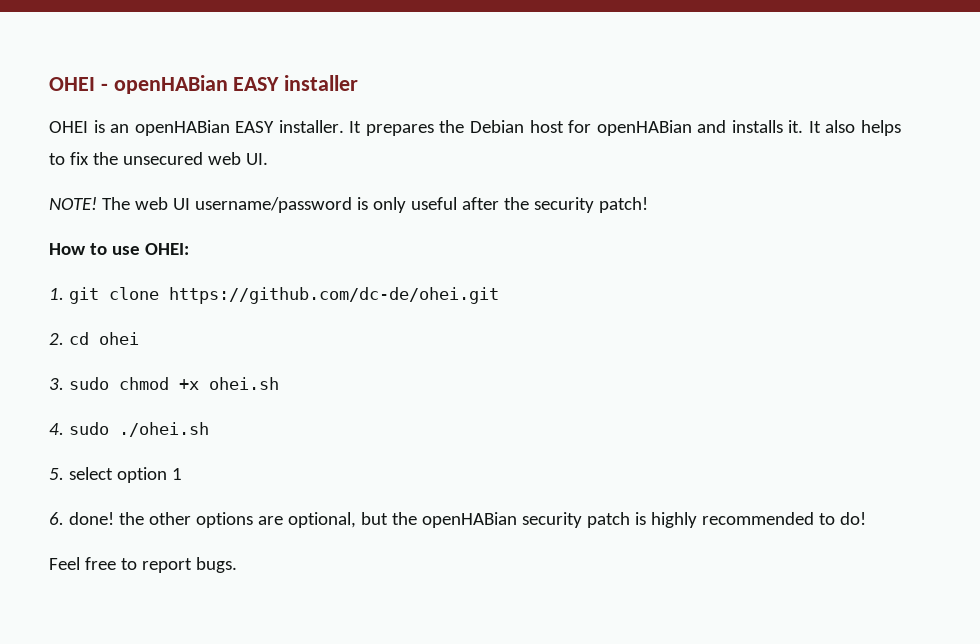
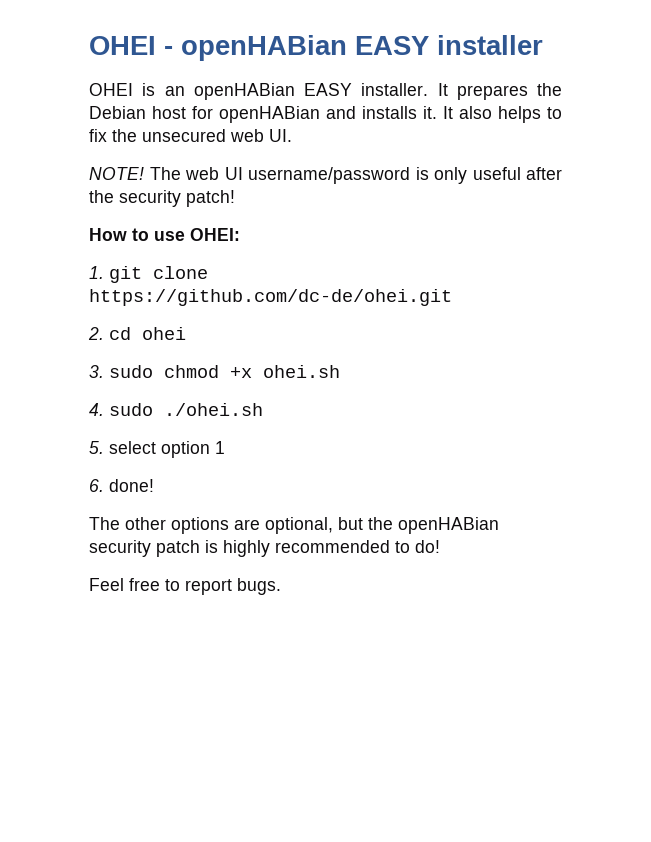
- 6. done! the other options are optional, but the openHABian security patch is highly recommended to do!
+ 6. done!
+ The other options are optional, but the openHABian security patch is highly recommended to do!

